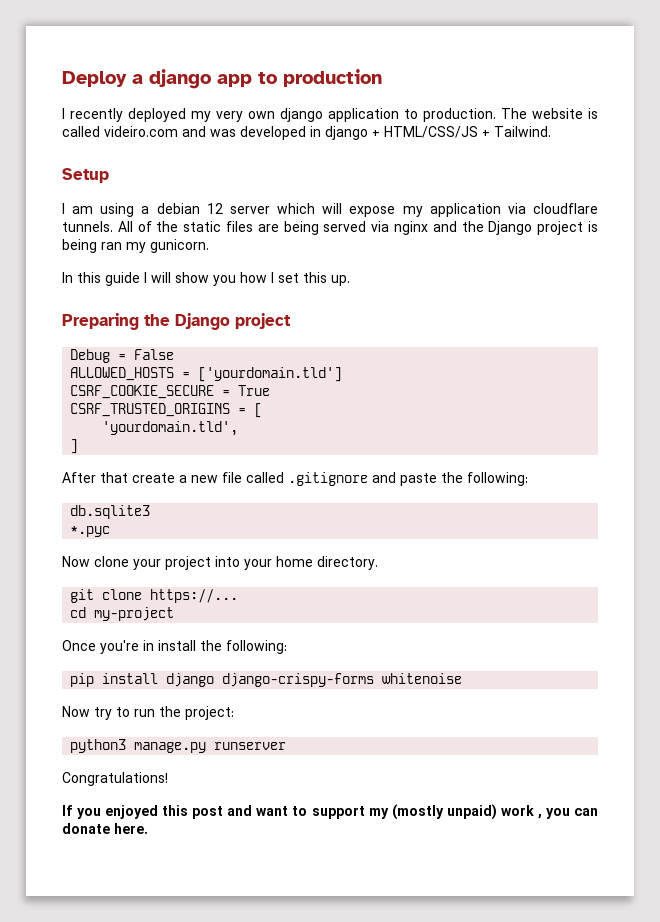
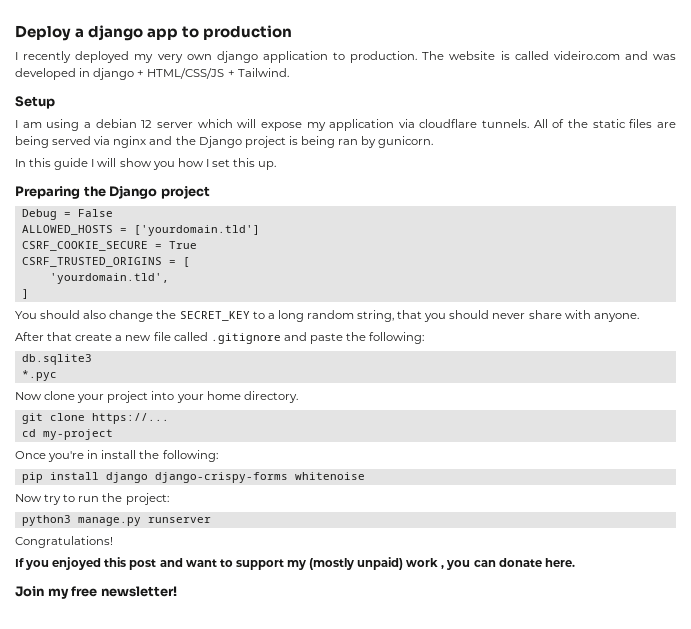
- All of the static files are being served via nginx and the Django project is being ran my gunicorn.
+ All of the static files are being served via nginx and the Django project is being ran by gunicorn.
+ You should also change the SECRET_KEY to a long random string, that you should never share with anyone.
+ Join my free newsletter!

